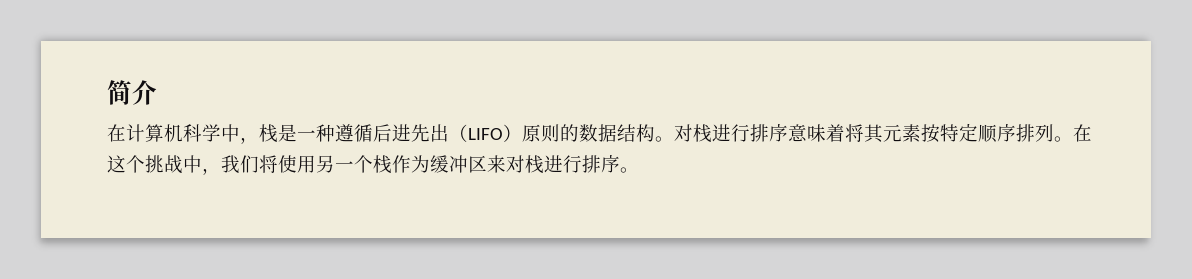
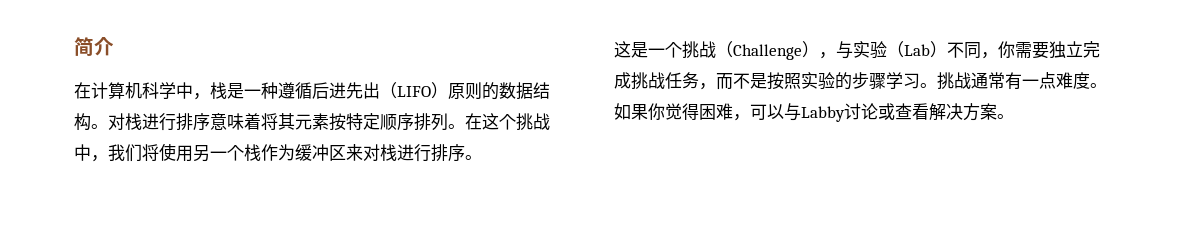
+ 这是一个挑战（Challenge），与实验（Lab）不同，你需要独立完成挑战任务，而不是按照实验的步骤学习。挑战通常有一点难度。如果你觉得困难，可以与Labby讨论或查看解决方案。

